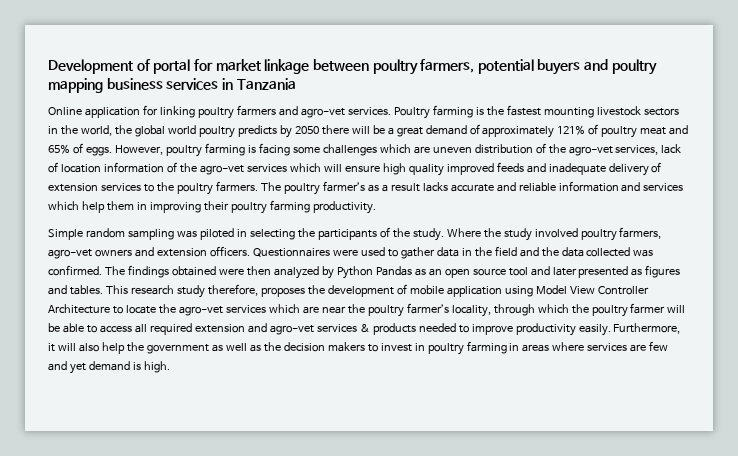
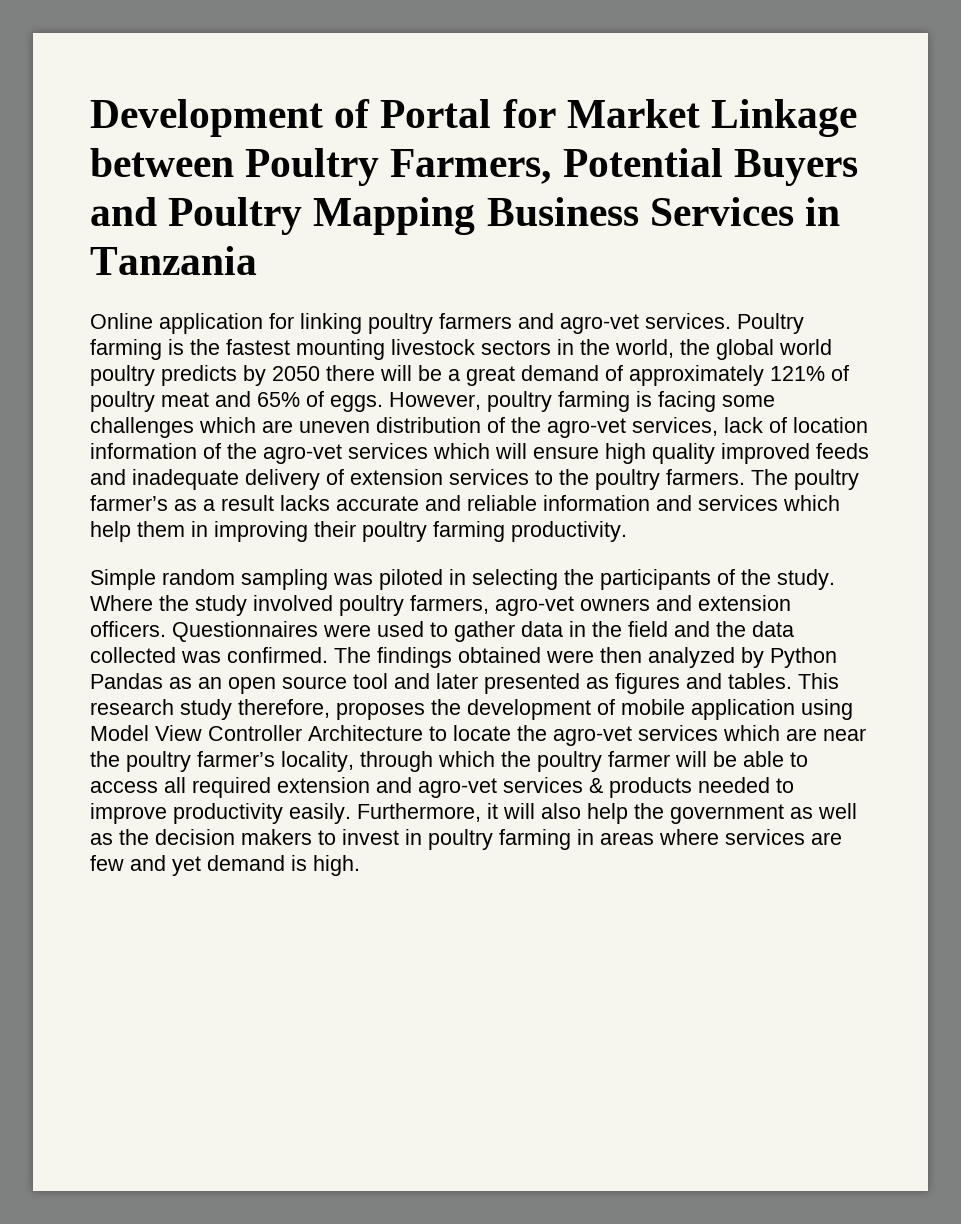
- Development of portal for market linkage between poultry farmers, potential buyers and poultry mapping business services in Tanzania
+ Development of Portal for Market Linkage between Poultry Farmers, Potential Buyers and Poultry Mapping Business Services in Tanzania

